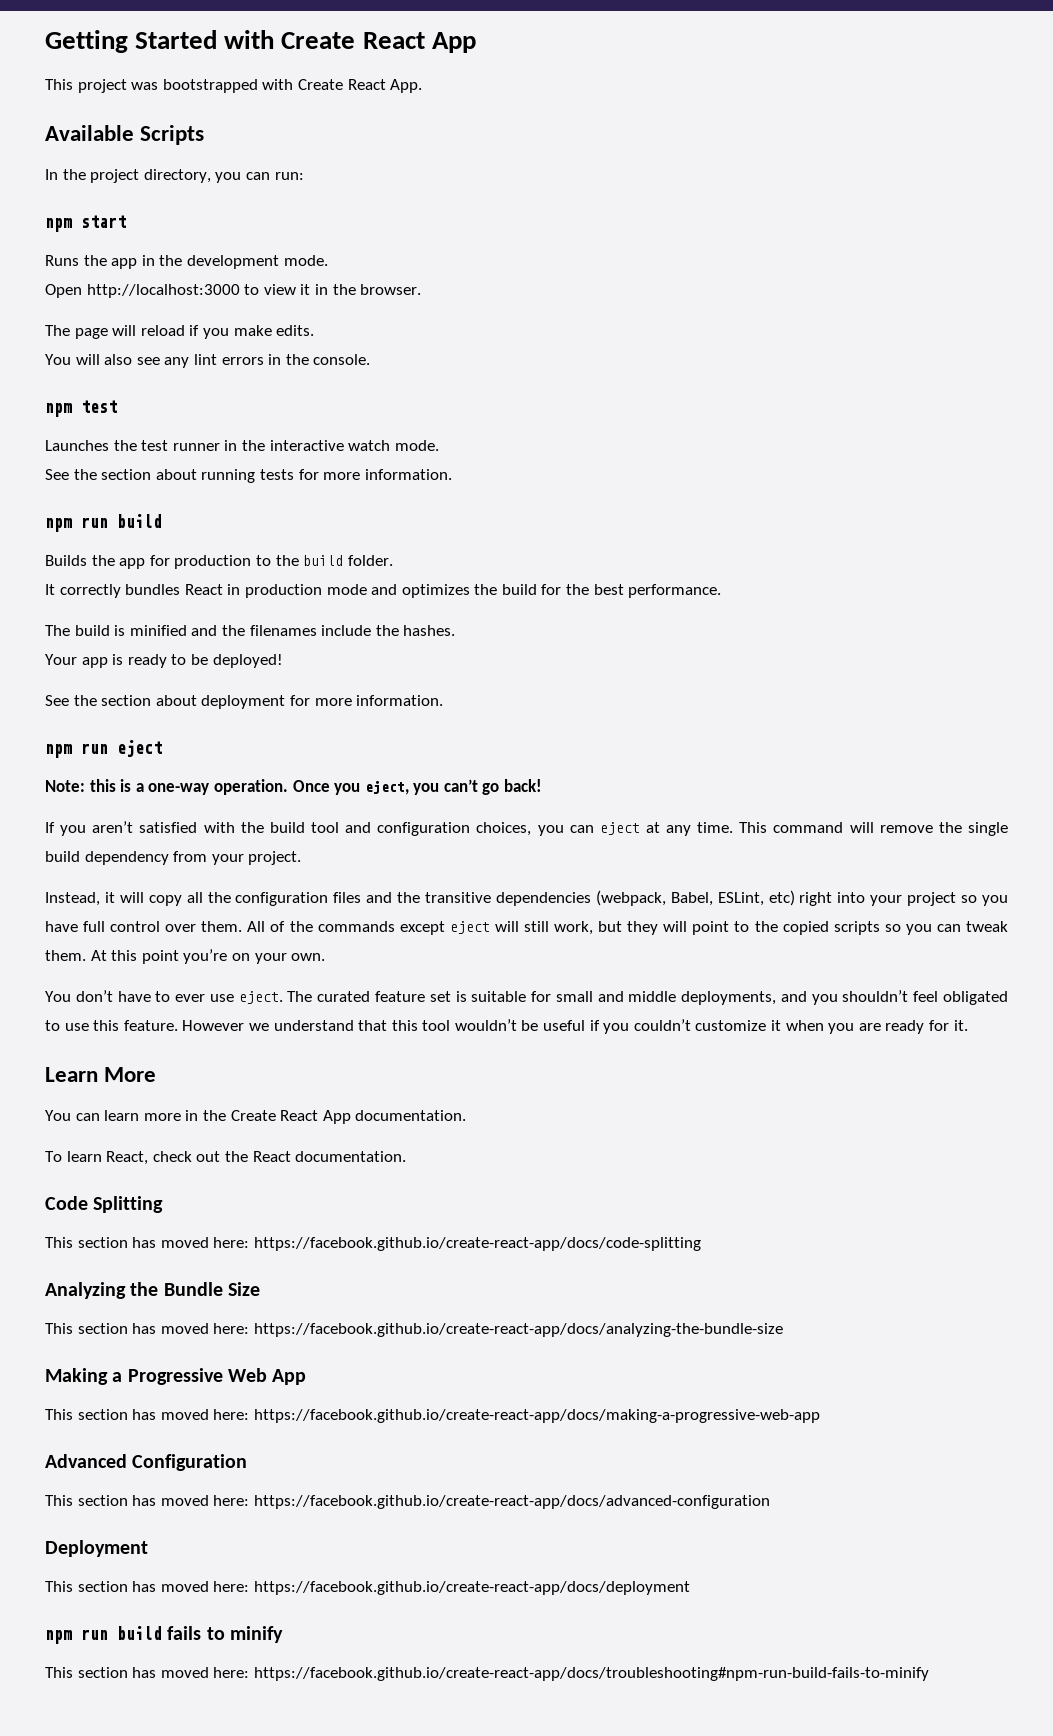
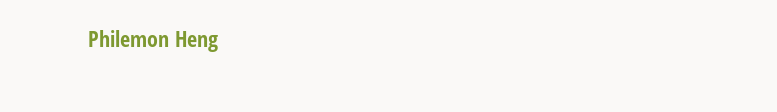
- Getting Started with Create React App
- This project was bootstrapped with Create React App.
- Available Scripts
- In the project directory, you can run:
- npm start
- Runs the app in the development mode.
- Open http://localhost:3000 to view it in the browser.
- The page will reload if you make edits.
- You will also see any lint errors in the console.
- npm test
- Launches the test runner in the interactive watch mode.
- See the section about running tests for more information.
- npm run build
- Builds the app for production to the build folder.
- It correctly bundles React in production mode and optimizes the build for the best performance.
- The build is minified and the filenames include the hashes.
- Your app is ready to be deployed!
- See the section about deployment for more information.
- npm run eject
- Note: this is a one-way operation. Once you eject, you can’t go back!
- If you aren’t satisfied with the build tool and configuration choices, you can eject at any time. This command will remove the single build dependency from your project.
- Instead, it will copy all the configuration files and the transitive dependencies (webpack, Babel, ESLint, etc) right into your project so you have full control over them. All of the commands except eject will still work, but they will point to the copied scripts so you can tweak them. At this point you’re on your own.
- You don’t have to ever use eject. The curated feature set is suitable for small and middle deployments, and you shouldn’t feel obligated to use this feature. However we understand that this tool wouldn’t be useful if you couldn’t customize it when you are ready for it.
- Learn More
- You can learn more in the Create React App documentation.
- To learn React, check out the React documentation.
- Code Splitting
- This section has moved here: https://facebook.github.io/create-react-app/docs/code-splitting
- Analyzing the Bundle Size
- This section has moved here: https://facebook.github.io/create-react-app/docs/analyzing-the-bundle-size
- Making a Progressive Web App
- This section has moved here: https://facebook.github.io/create-react-app/docs/making-a-progressive-web-app
- Advanced Configuration
- This section has moved here: https://facebook.github.io/create-react-app/docs/advanced-configuration
- Deployment
- This section has moved here: https://facebook.github.io/create-react-app/docs/deployment
- npm run build fails to minify
- This section has moved here: https://facebook.github.io/create-react-app/docs/troubleshooting#npm-run-build-fails-to-minify
+ Philemon Heng

